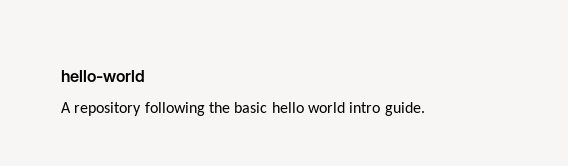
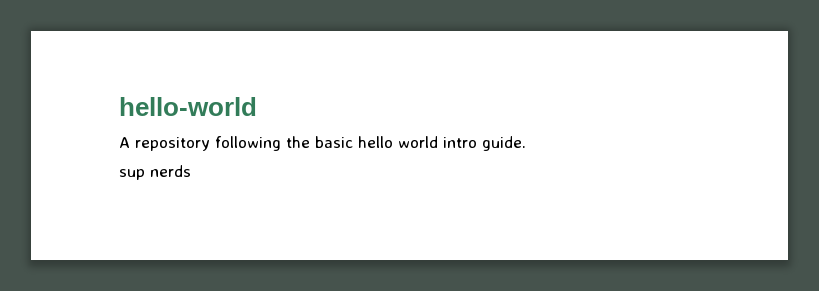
+ sup nerds

